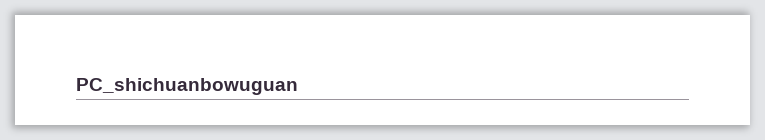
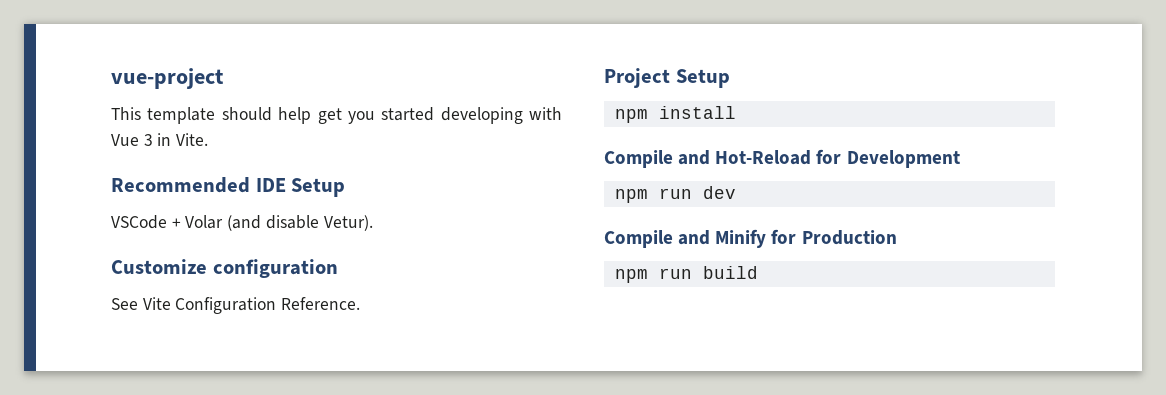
- PC_shichuanbowuguan
+ vue-project
+ This template should help get you started developing with Vue 3 in Vite.
+ Recommended IDE Setup
+ VSCode + Volar (and disable Vetur).
+ Customize configuration
+ See Vite Configuration Reference.
+ Project Setup
+ npm install
+ Compile and Hot-Reload for Development
+ npm run dev
+ Compile and Minify for Production
+ npm run build

